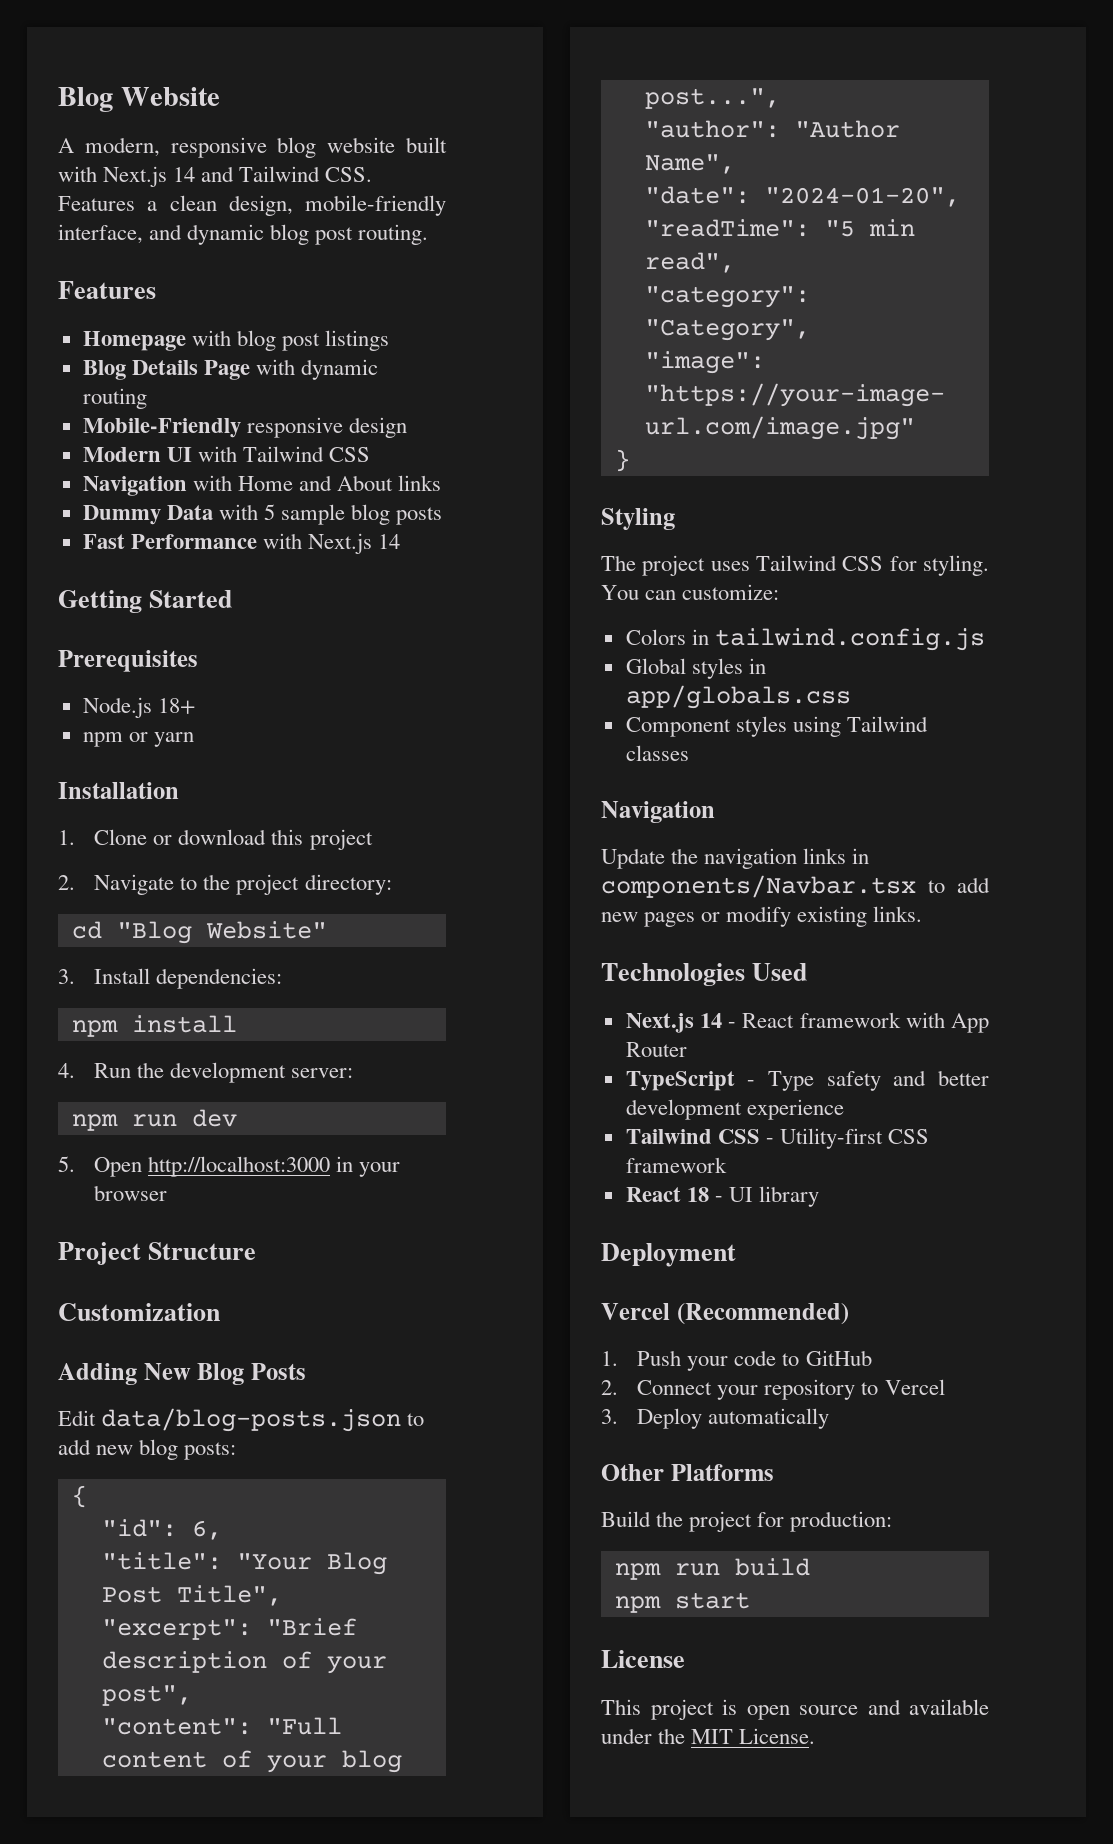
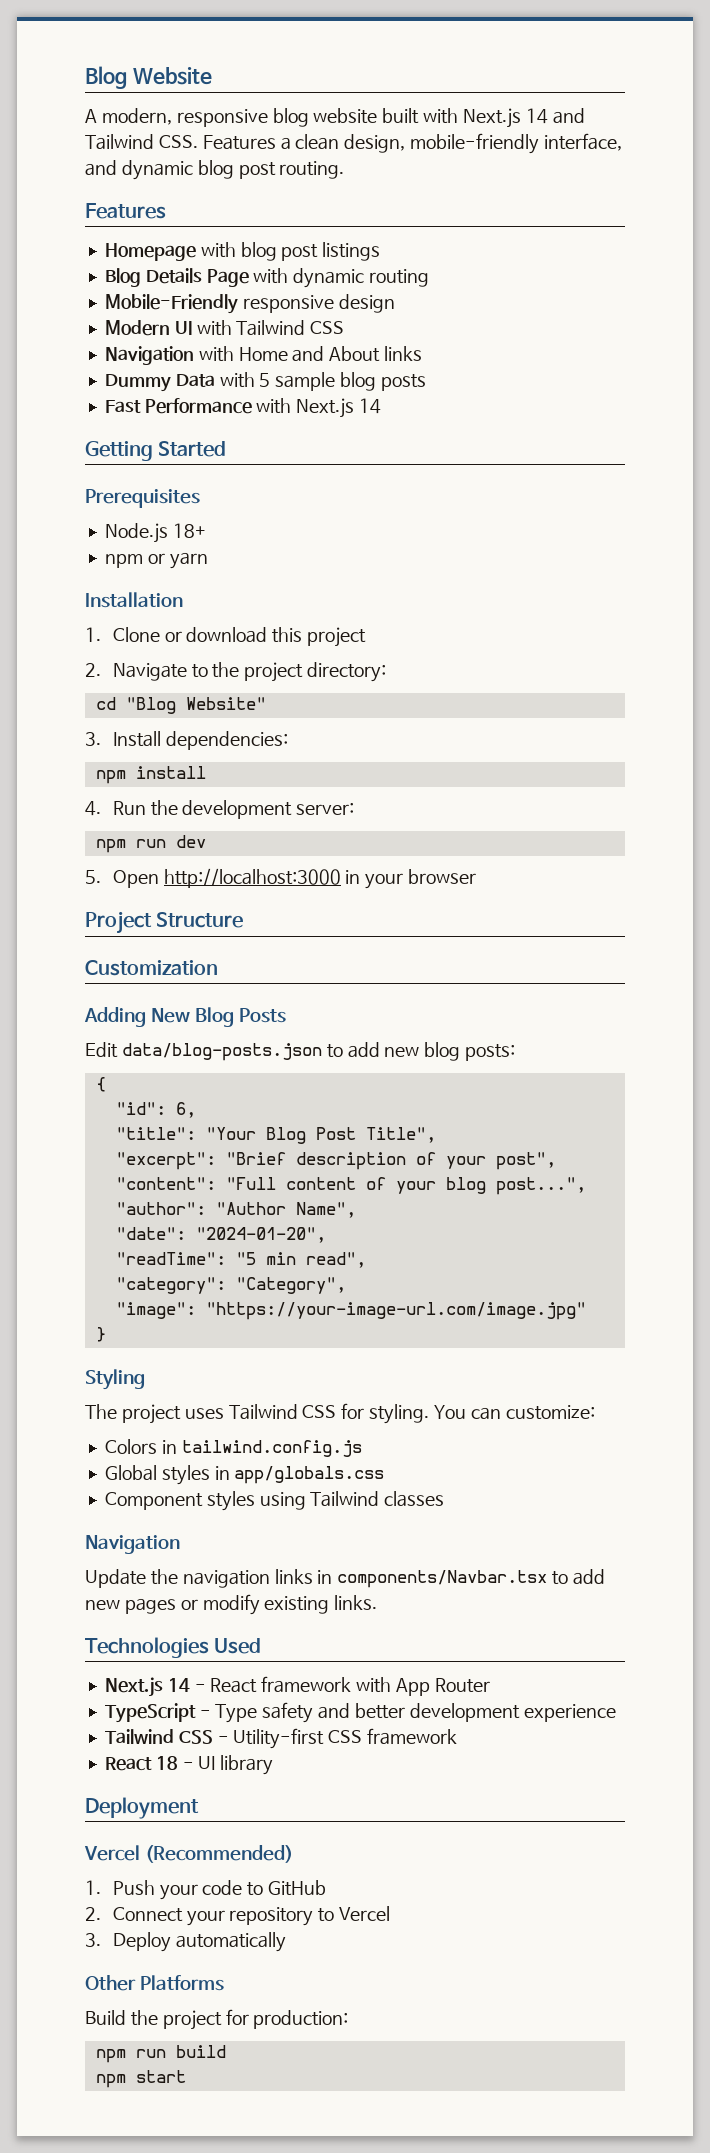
- License
- This project is open source and available under the MIT License.

